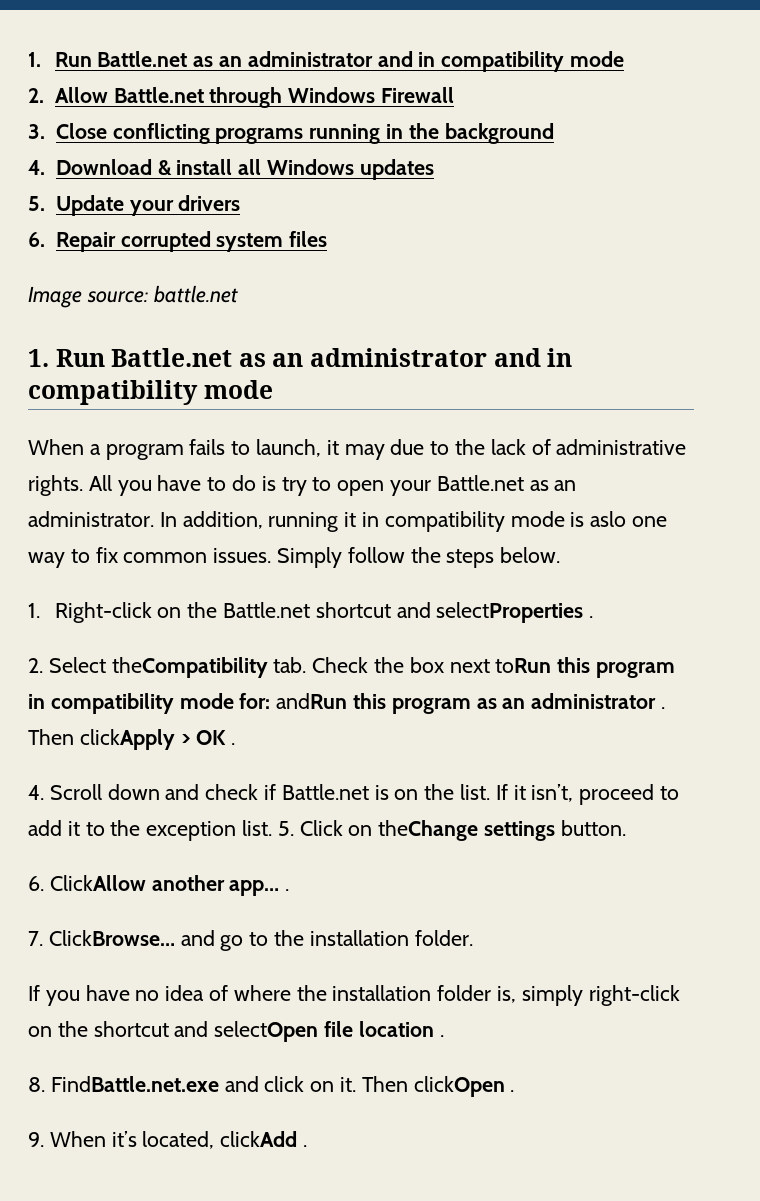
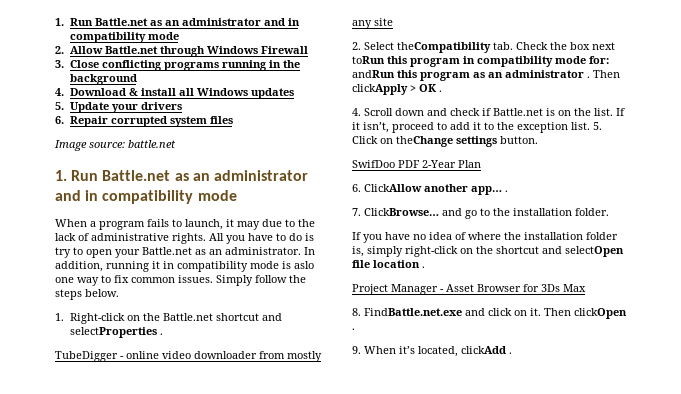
+ TubeDigger - online video downloader from mostly any site
+ SwifDoo PDF 2-Year Plan
+ Project Manager - Asset Browser for 3Ds Max

